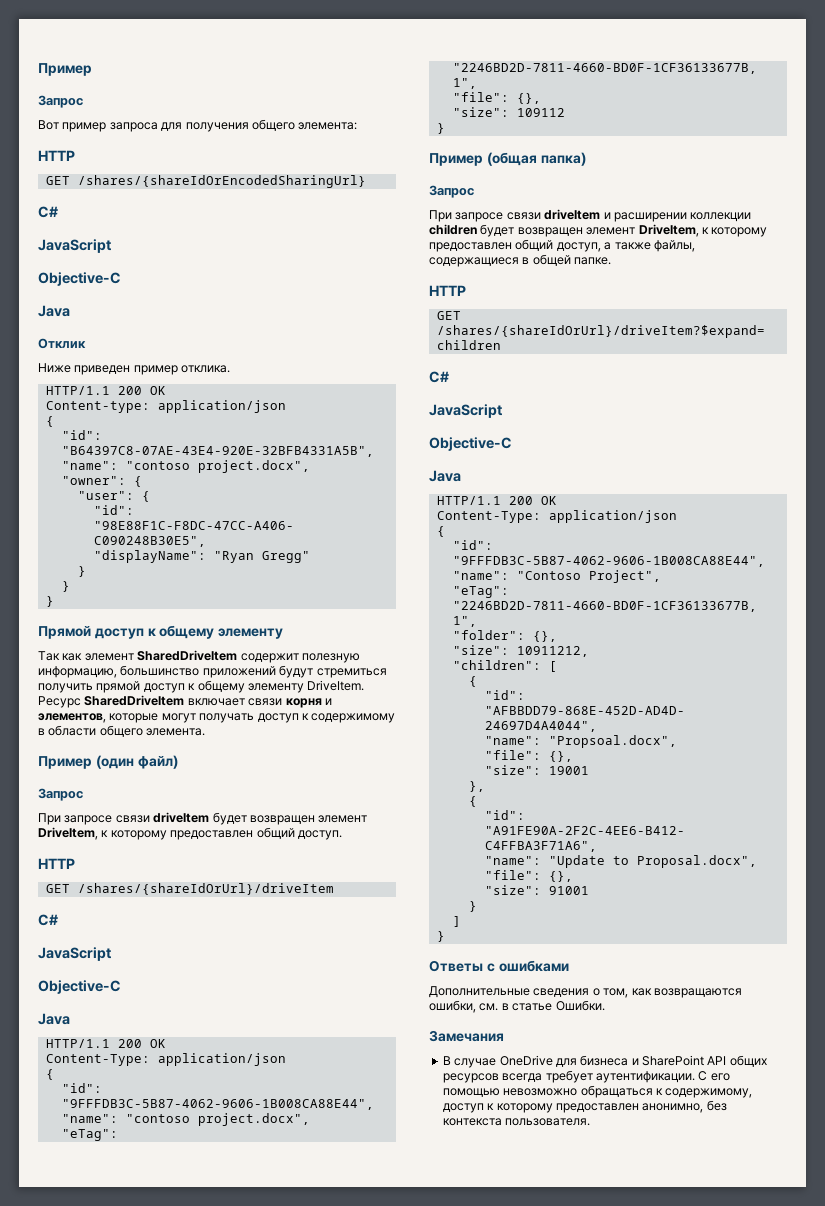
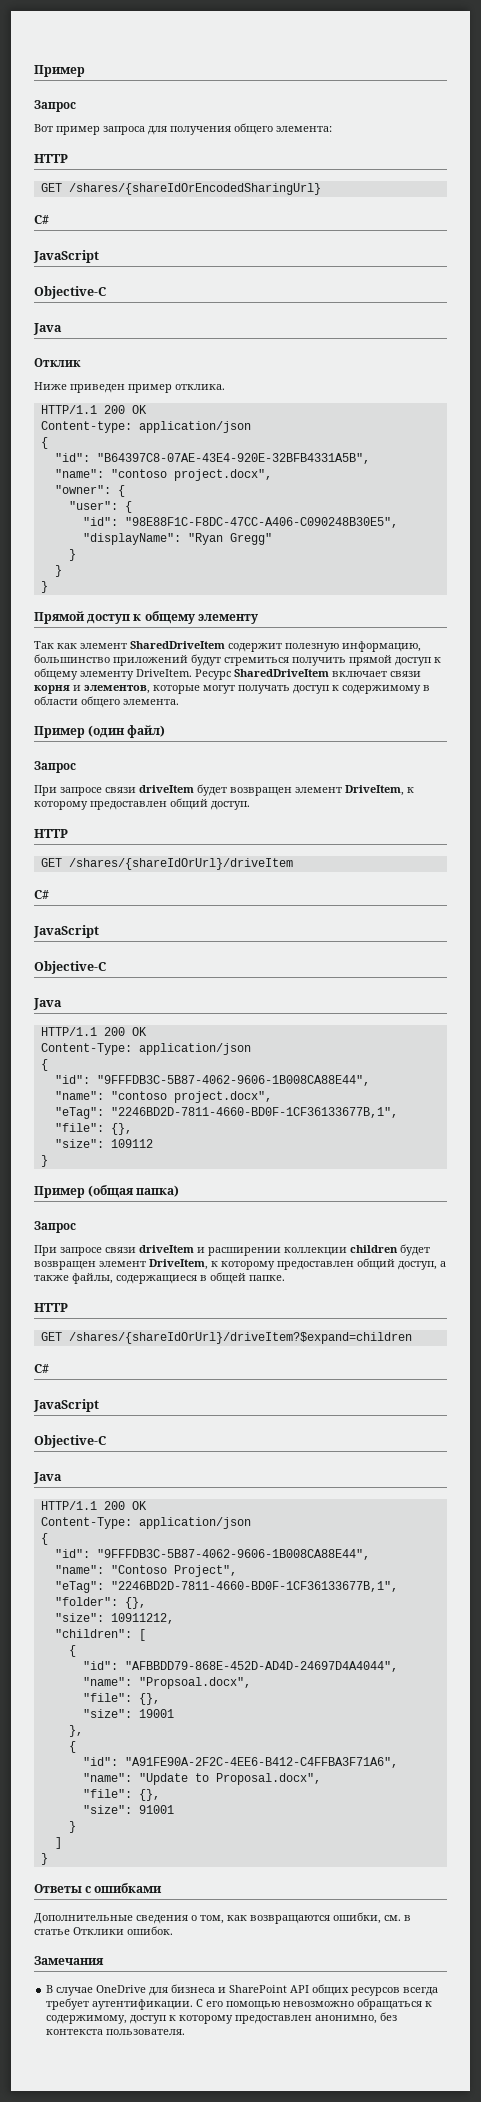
- Дополнительные сведения о том, как возвращаются ошибки, см. в статье Ошибки.
+ Дополнительные сведения о том, как возвращаются ошибки, см. в статье Отклики ошибок.

